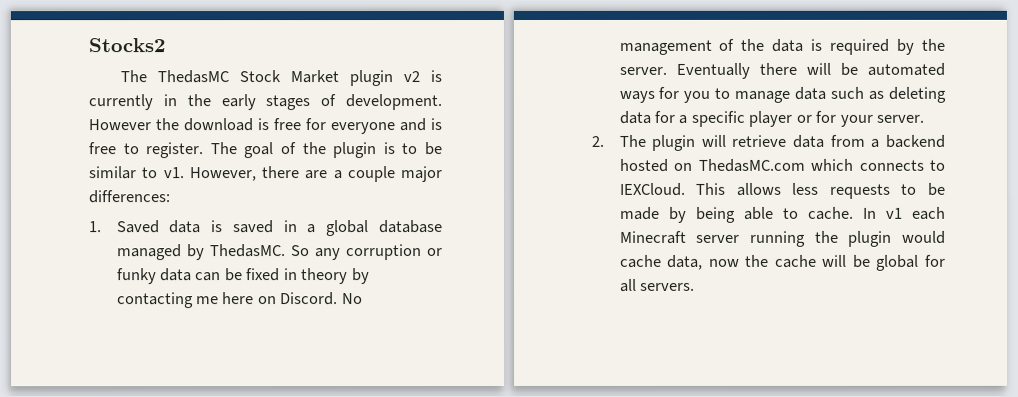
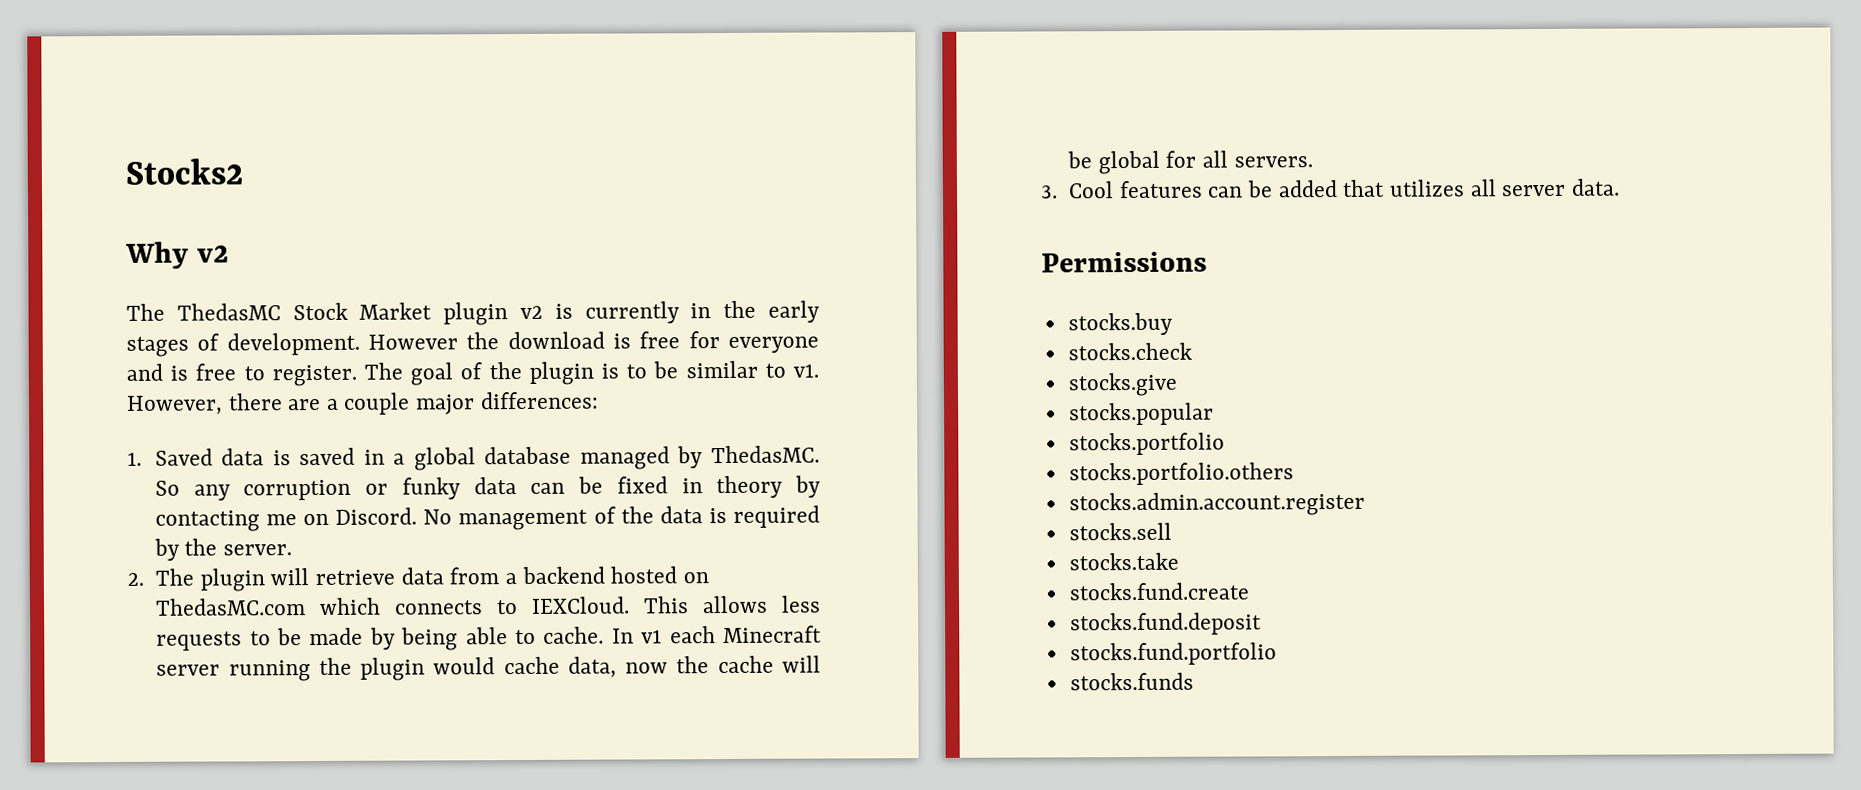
+ Why v2
- So any corruption or funky data can be fixed in theory by contacting me here on Discord.
+ So any corruption or funky data can be fixed in theory by contacting me on Discord.
- Eventually there will be automated ways for you to manage data such as deleting data for a specific player or for your server.
+ 3. Cool features can be added that utilizes all server data.
+ Permissions
+ stocks.buy
+ stocks.check
+ stocks.give
+ stocks.popular
+ stocks.portfolio
+ stocks.portfolio.others
+ stocks.admin.account.register
+ stocks.sell
+ stocks.take
+ stocks.fund.create
+ stocks.fund.deposit
+ stocks.fund.portfolio
+ stocks.funds

